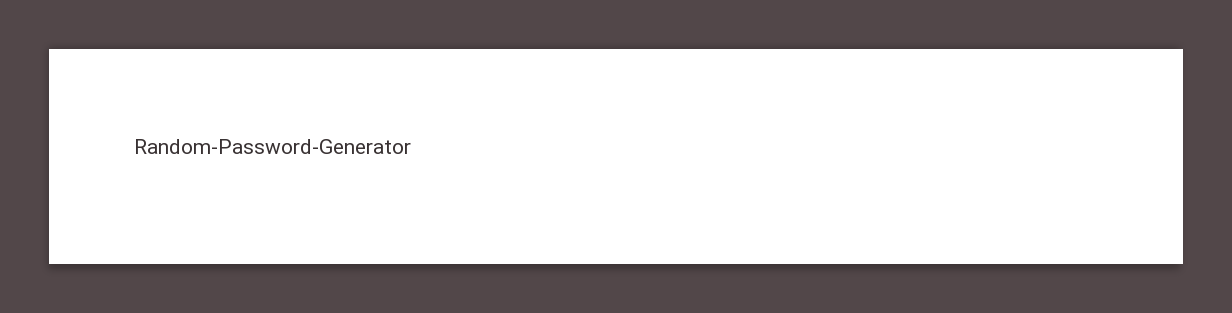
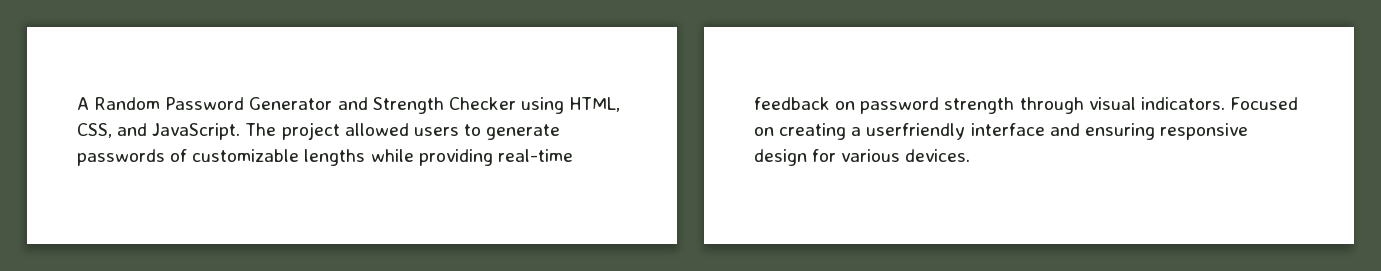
- Random-Password-Generator
+ A Random Password Generator and Strength Checker using HTML, CSS, and JavaScript. The project allowed users to generate passwords of customizable lengths while providing real-time feedback on password strength through visual indicators. Focused on creating a userfriendly interface and ensuring responsive design for various devices.

